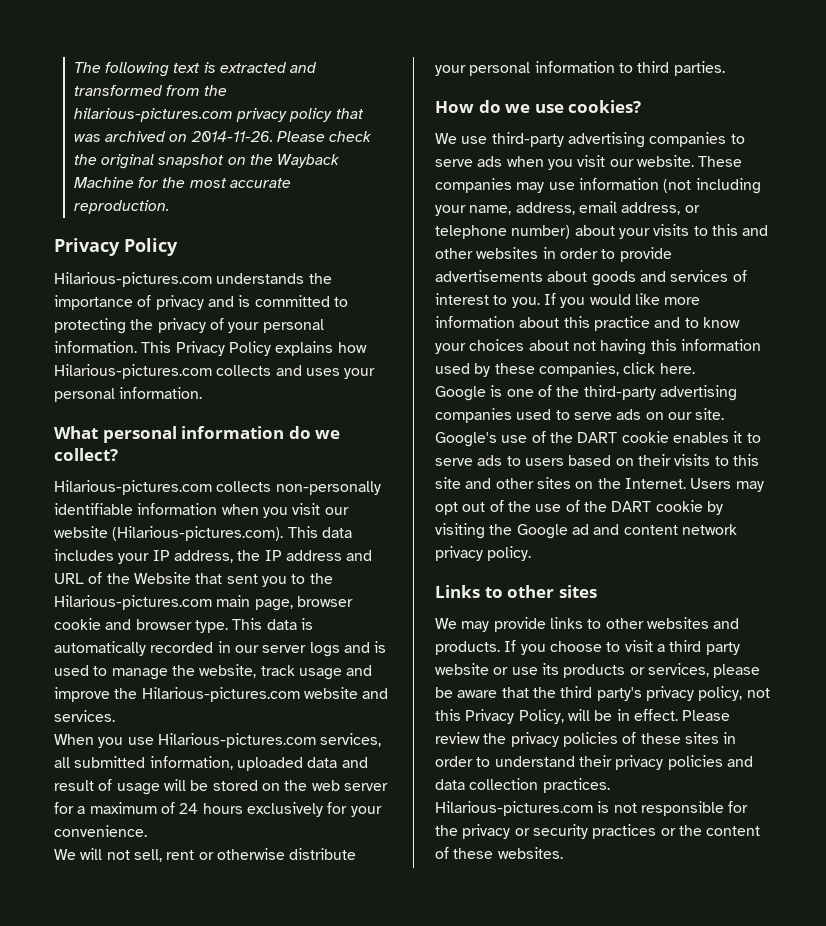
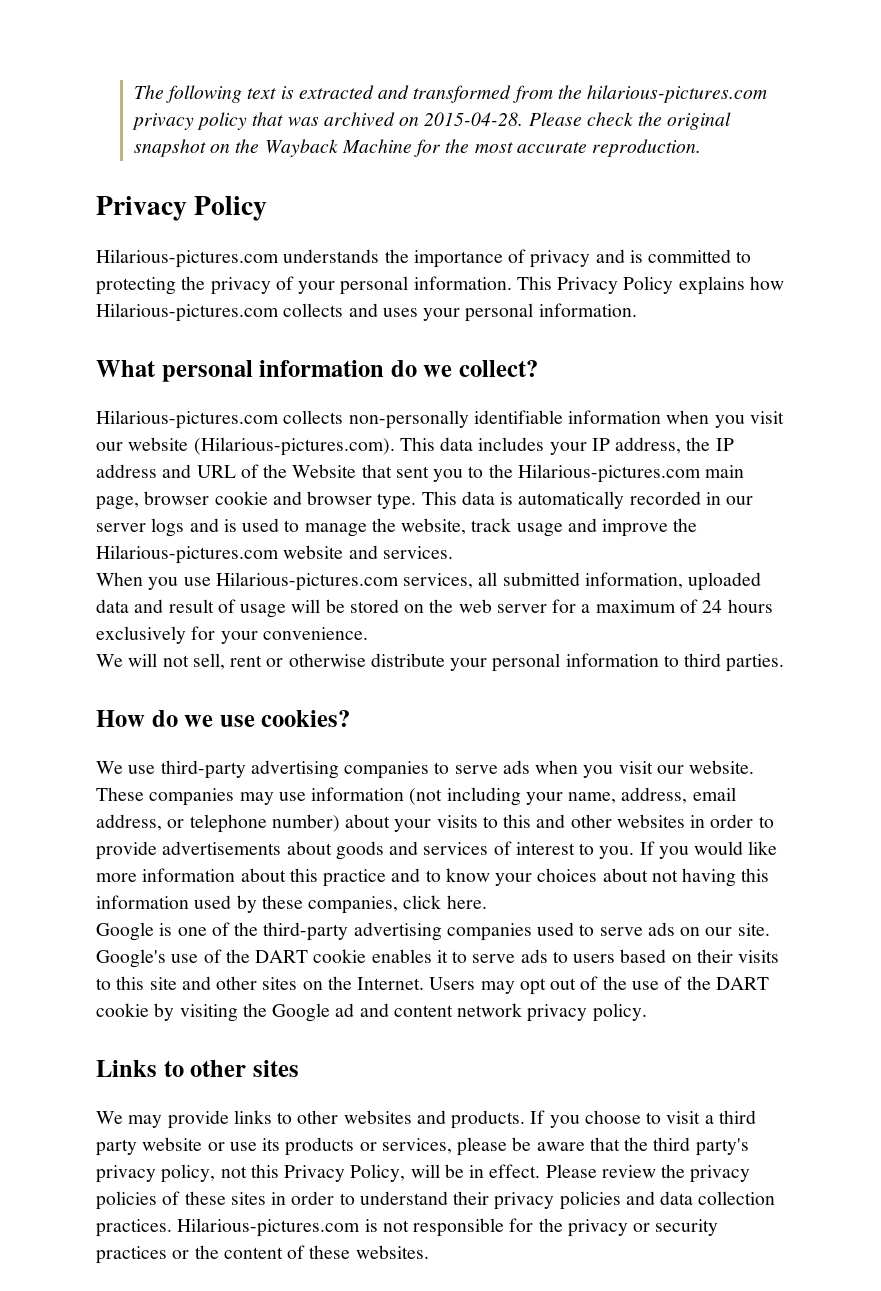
- The following text is extracted and transformed from the hilarious-pictures.com privacy policy that was archived on 2014-11-26.
+ The following text is extracted and transformed from the hilarious-pictures.com privacy policy that was archived on 2015-04-28.

